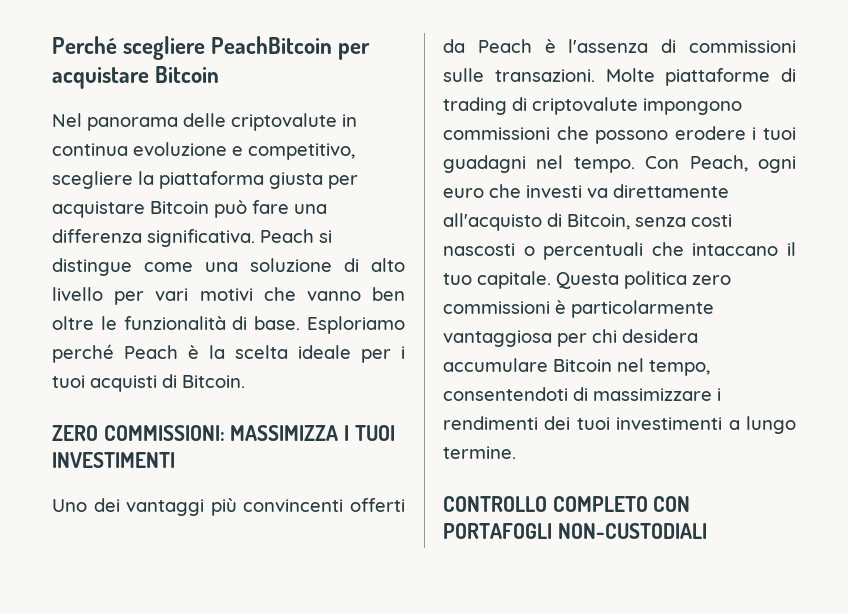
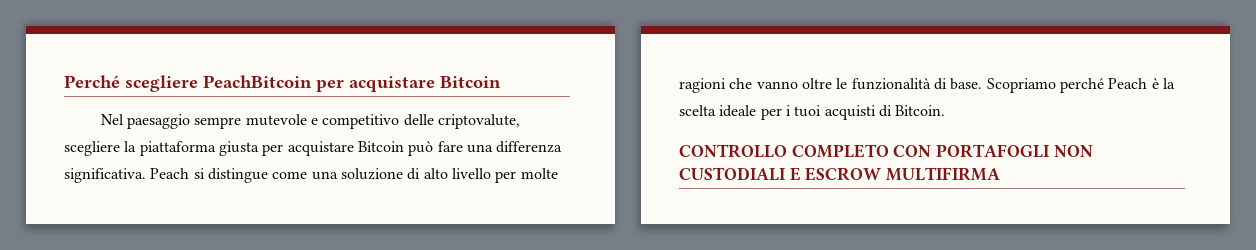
- Nel panorama delle criptovalute in continua evoluzione e competitivo, scegliere la piattaforma giusta per acquistare Bitcoin può fare una differenza significativa.
+ Nel paesaggio sempre mutevole e competitivo delle criptovalute, scegliere la piattaforma giusta per acquistare Bitcoin può fare una differenza significativa.
- Peach si distingue come una soluzione di alto livello per vari motivi che vanno ben oltre le funzionalità di base.
+ Peach si distingue come una soluzione di alto livello per molte ragioni che vanno oltre le funzionalità di base.
- Esploriamo perché Peach è la scelta ideale per i tuoi acquisti di Bitcoin.
+ Scopriamo perché Peach è la scelta ideale per i tuoi acquisti di Bitcoin.
- ZERO COMMISSIONI: MASSIMIZZA I TUOI INVESTIMENTI
- Uno dei vantaggi più convincenti offerti da Peach è l'assenza di commissioni sulle transazioni. Molte piattaforme di trading di criptovalute impongono commissioni che possono erodere i tuoi guadagni nel tempo. Con Peach, ogni euro che investi va direttamente all'acquisto di Bitcoin, senza costi nascosti o percentuali che intaccano il tuo capitale. Questa politica zero commissioni è particolarmente vantaggiosa per chi desidera accumulare Bitcoin nel tempo, consentendoti di massimizzare i rendimenti dei tuoi investimenti a lungo termine.
- CONTROLLO COMPLETO CON PORTAFOGLI NON-CUSTODIALI
+ CONTROLLO COMPLETO CON PORTAFOGLI NON CUSTODIALI E ESCROW MULTIFIRMA

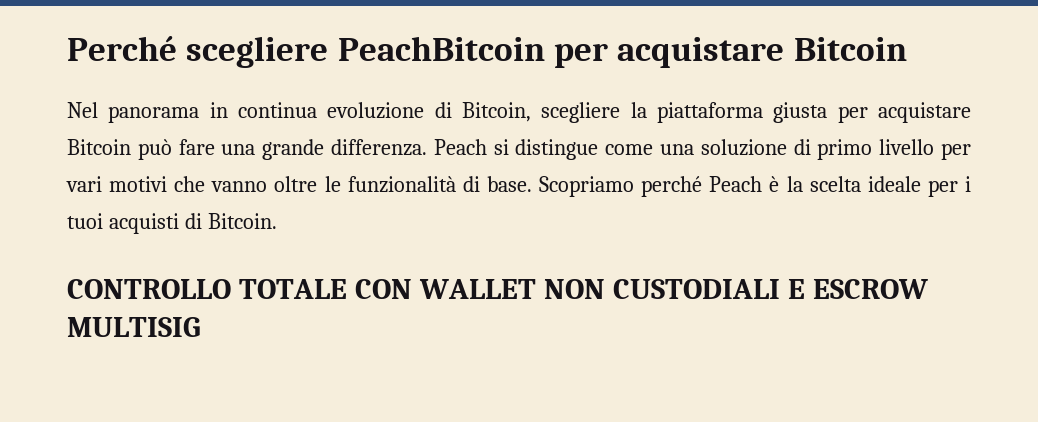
- Nel paesaggio sempre mutevole e competitivo delle criptovalute, scegliere la piattaforma giusta per acquistare Bitcoin può fare una differenza significativa.
+ Nel panorama in continua evoluzione di Bitcoin, scegliere la piattaforma giusta per acquistare Bitcoin può fare una grande differenza.
- Peach si distingue come una soluzione di alto livello per molte ragioni che vanno oltre le funzionalità di base.
+ Peach si distingue come una soluzione di primo livello per vari motivi che vanno oltre le funzionalità di base.
- CONTROLLO COMPLETO CON PORTAFOGLI NON CUSTODIALI E ESCROW MULTIFIRMA
+ CONTROLLO TOTALE CON WALLET NON CUSTODIALI E ESCROW MULTISIG

